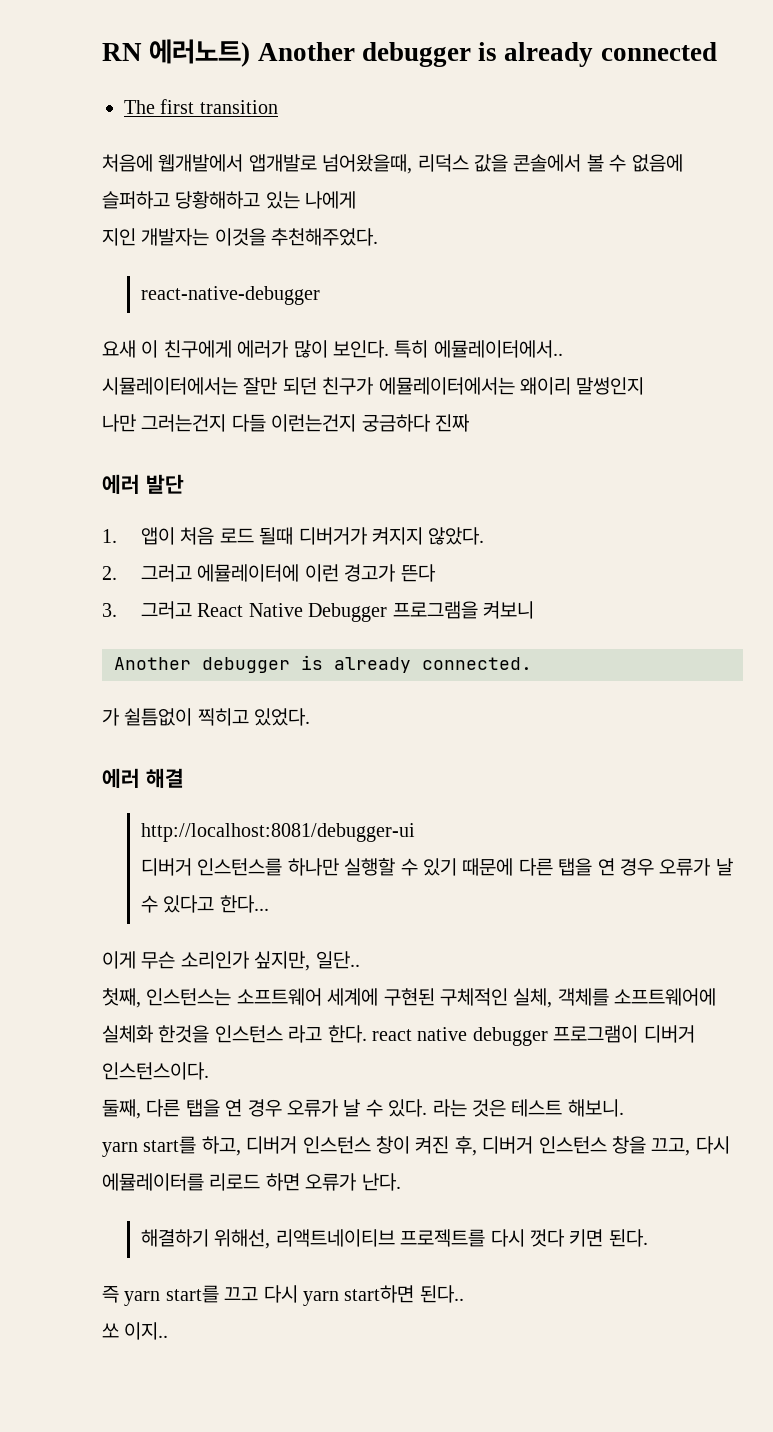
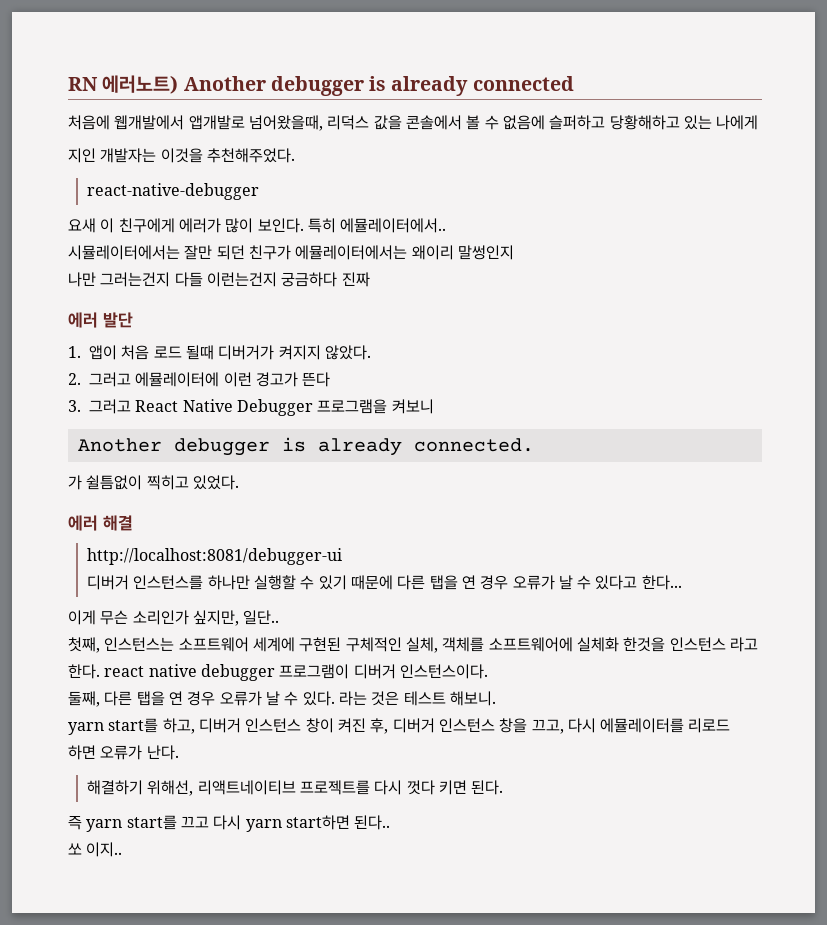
- The first transition

